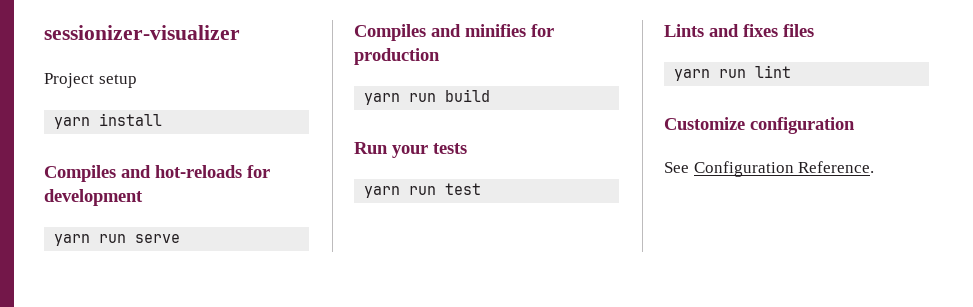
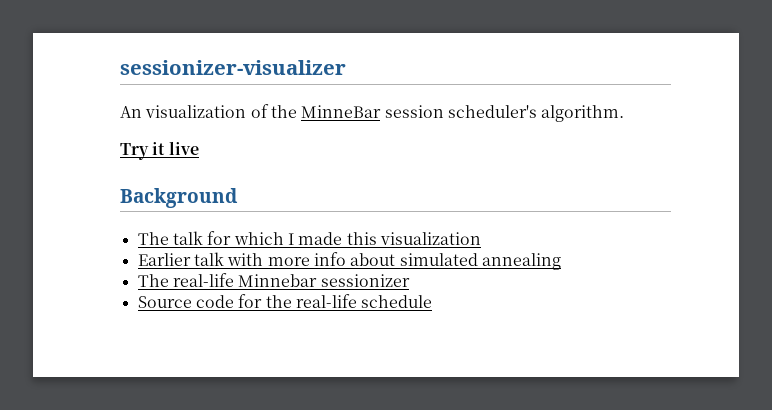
- Project setup
- yarn install
- Compiles and hot-reloads for development
- yarn run serve
- Compiles and minifies for production
- yarn run build
- Run your tests
- yarn run test
- Lints and fixes files
- yarn run lint
- Customize configuration
- See Configuration Reference.
+ An visualization of the MinneBar session scheduler's algorithm.
+ Try it live
+ Background
+ The talk for which I made this visualization
+ Earlier talk with more info about simulated annealing
+ The real-life Minnebar sessionizer
+ Source code for the real-life schedule

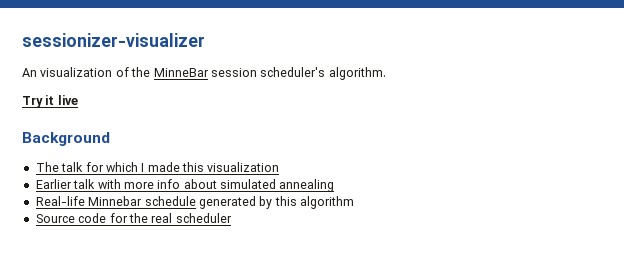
- The real-life Minnebar sessionizer
+ Real-life Minnebar schedule generated by this algorithm
- Source code for the real-life schedule
+ Source code for the real scheduler

